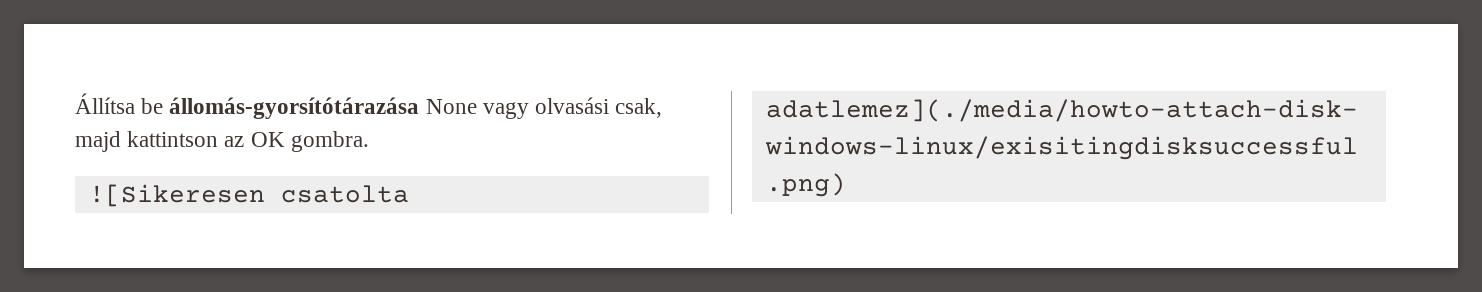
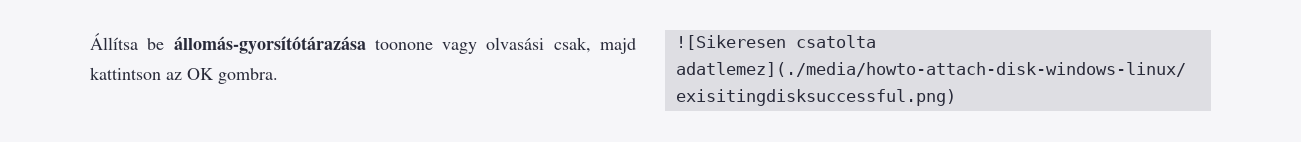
- Állítsa be állomás-gyorsítótárazása None vagy olvasási csak, majd kattintson az OK gombra.
+ Állítsa be állomás-gyorsítótárazása toonone vagy olvasási csak, majd kattintson az OK gombra.

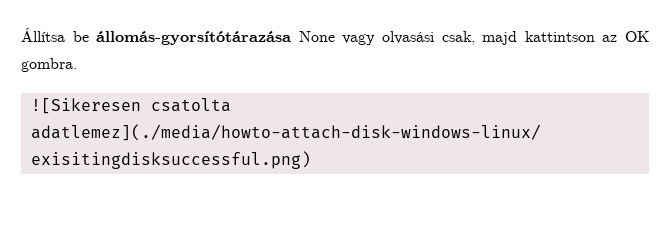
- Állítsa be állomás-gyorsítótárazása toonone vagy olvasási csak, majd kattintson az OK gombra.
+ Állítsa be állomás-gyorsítótárazása None vagy olvasási csak, majd kattintson az OK gombra.

